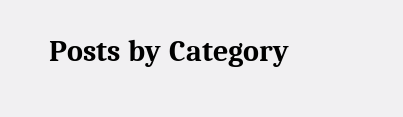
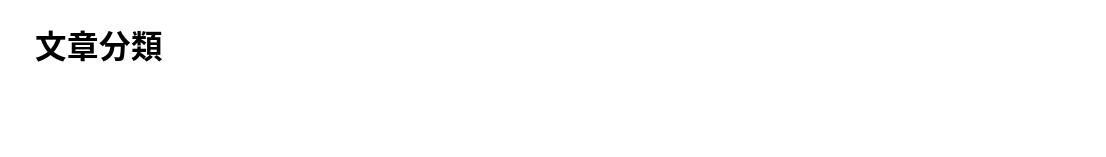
- Posts by Category
+ 文章分類

